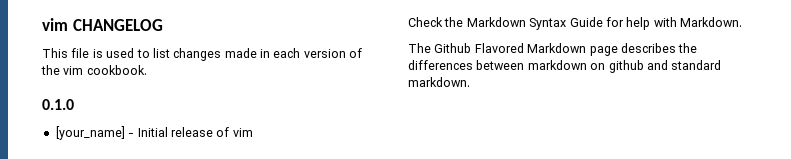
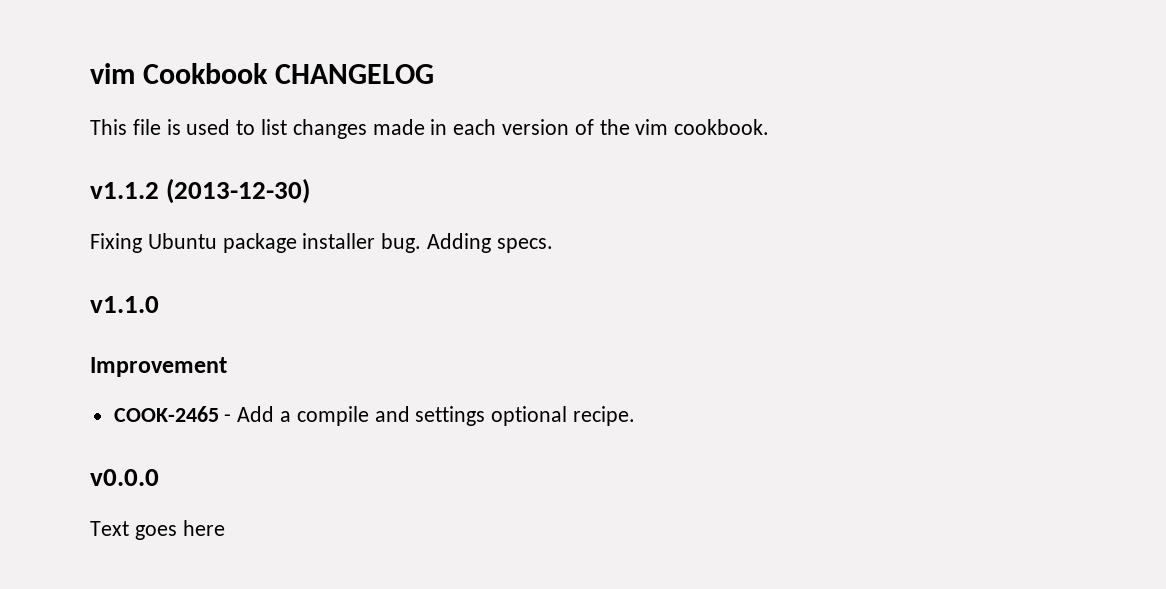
- vim CHANGELOG
+ vim Cookbook CHANGELOG
- 0.1.0
- [your_name] - Initial release of vim
- Check the Markdown Syntax Guide for help with Markdown.
- The Github Flavored Markdown page describes the differences between markdown on github and standard markdown.
+ v1.1.2 (2013-12-30)
+ Fixing Ubuntu package installer bug. Adding specs.
+ v1.1.0
+ Improvement
+ COOK-2465 - Add a compile and settings optional recipe.
+ v0.0.0
+ Text goes here

